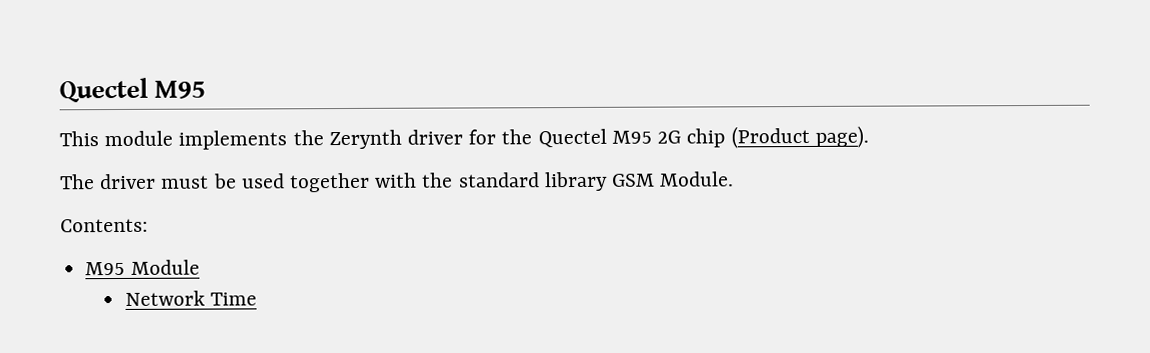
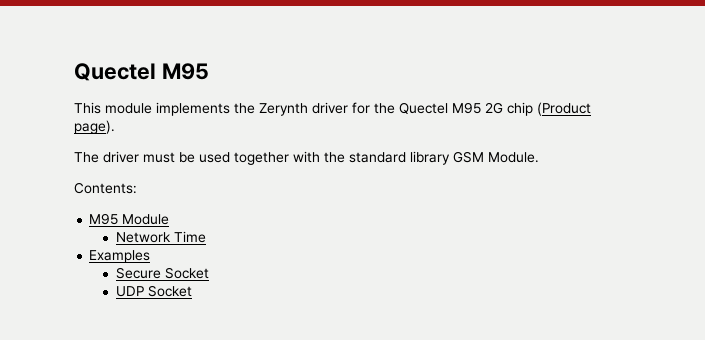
+ Examples
+ Secure Socket
+ UDP Socket

